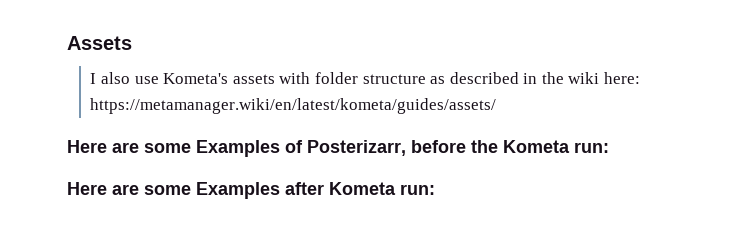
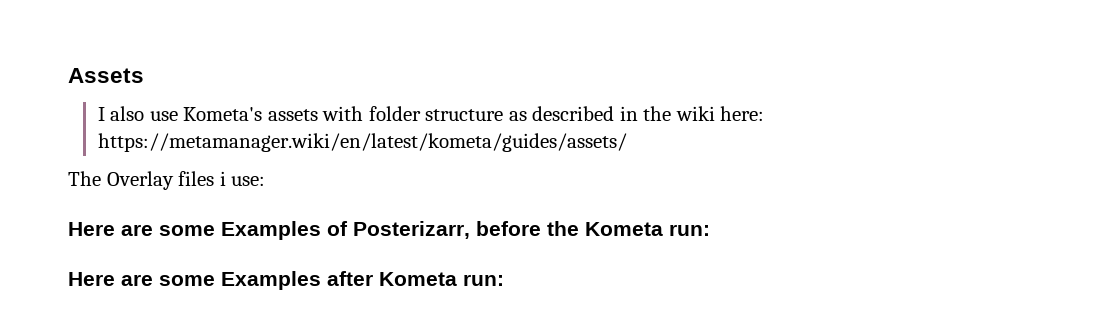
+ The Overlay files i use:

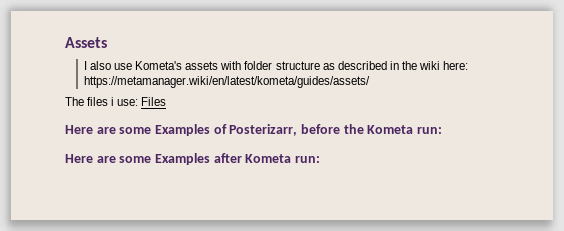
- The Overlay files i use:
+ The files i use: Files

